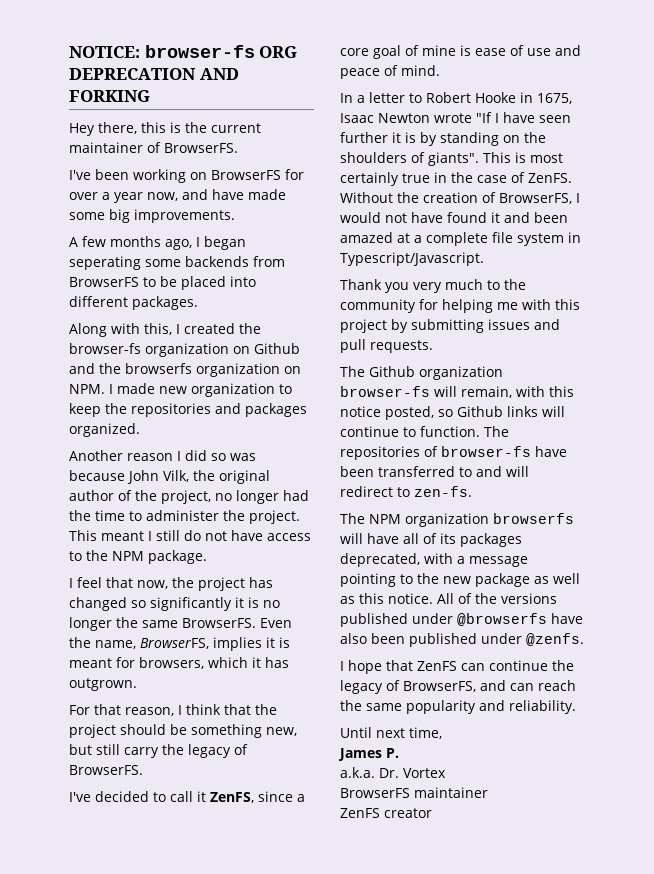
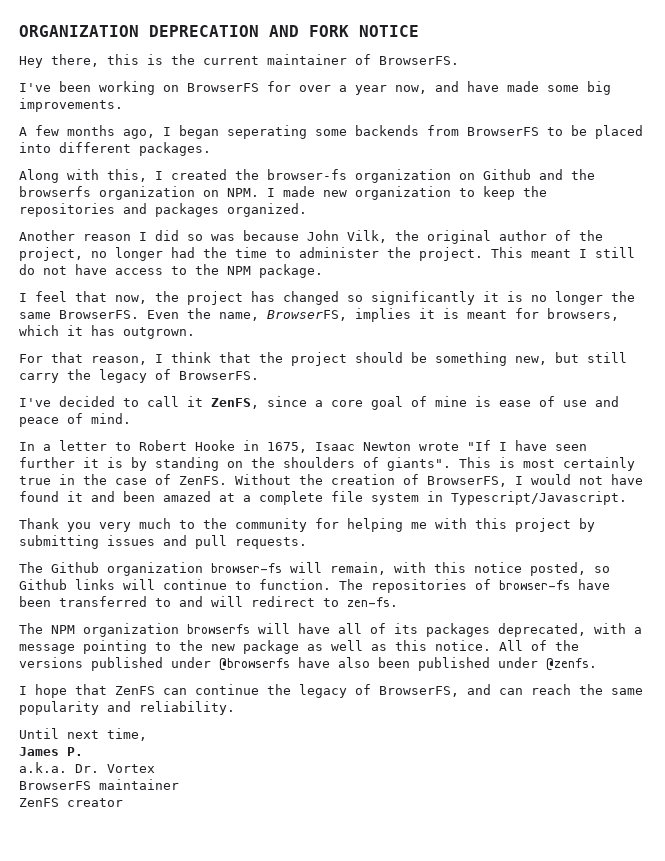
- NOTICE: browser-fs ORG DEPRECATION AND FORKING
+ ORGANIZATION DEPRECATION AND FORK NOTICE

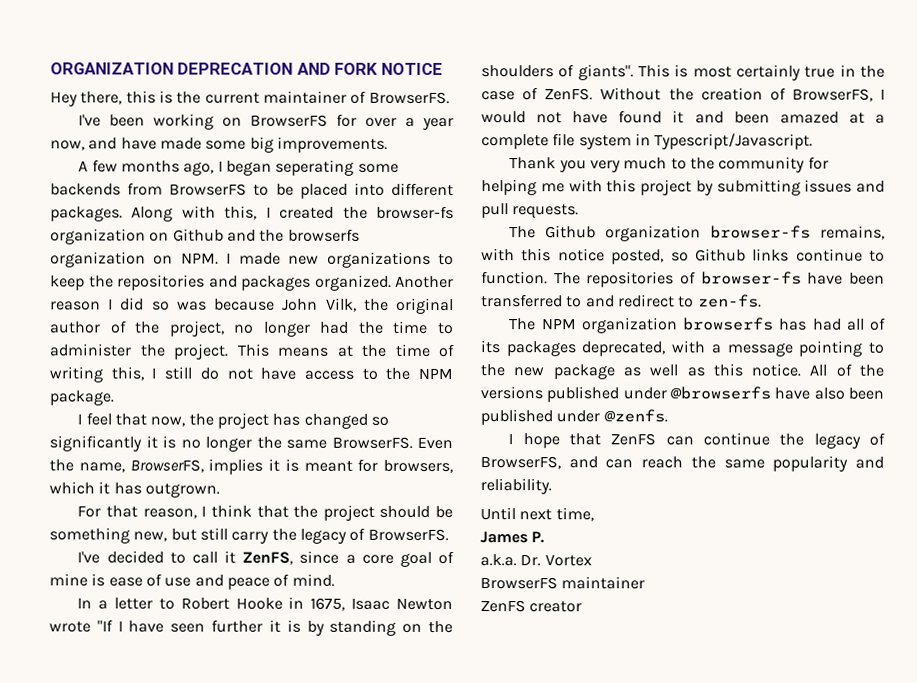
- A few months ago, I began seperating some backends from BrowserFS to be placed into different packages.
- Along with this, I created the browser-fs organization on Github and the browserfs organization on NPM. I made new organization to keep the repositories and packages organized.
- Another reason I did so was because John Vilk, the original author of the project, no longer had the time to administer the project.
+ A few months ago, I began seperating some backends from BrowserFS to be placed into different packages. Along with this, I created the browser-fs organization on Github and the browserfs organization on NPM. I made new organizations to keep the repositories and packages organized. Another reason I did so was because John Vilk, the original author of the project, no longer had the time to administer the project.
- This meant I still do not have access to the NPM package.
+ This means at the time of writing this, I still do not have access to the NPM package.
- The Github organization browser-fs will remain, with this notice posted, so Github links will continue to function.
+ The Github organization browser-fs remains, with this notice posted, so Github links continue to function.
- The repositories of browser-fs have been transferred to and will redirect to zen-fs.
+ The repositories of browser-fs have been transferred to and redirect to zen-fs.
- The NPM organization browserfs will have all of its packages deprecated, with a message pointing to the new package as well as this notice.
+ The NPM organization browserfs has had all of its packages deprecated, with a message pointing to the new package as well as this notice.

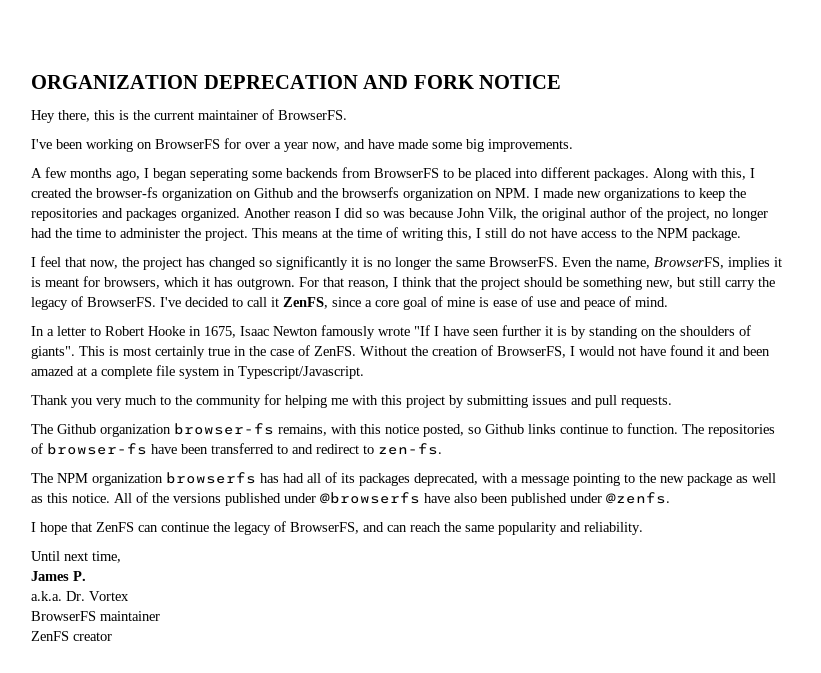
- Even the name, BrowserFS, implies it is meant for browsers, which it has outgrown.
- For that reason, I think that the project should be something new, but still carry the legacy of BrowserFS.
- I've decided to call it ZenFS, since a core goal of mine is ease of use and peace of mind.
+ Even the name, BrowserFS, implies it is meant for browsers, which it has outgrown. For that reason, I think that the project should be something new, but still carry the legacy of BrowserFS. I've decided to call it ZenFS, since a core goal of mine is ease of use and peace of mind.
- In a letter to Robert Hooke in 1675, Isaac Newton wrote "If I have seen further it is by standing on the shoulders of giants".
+ In a letter to Robert Hooke in 1675, Isaac Newton famously wrote "If I have seen further it is by standing on the shoulders of giants".

